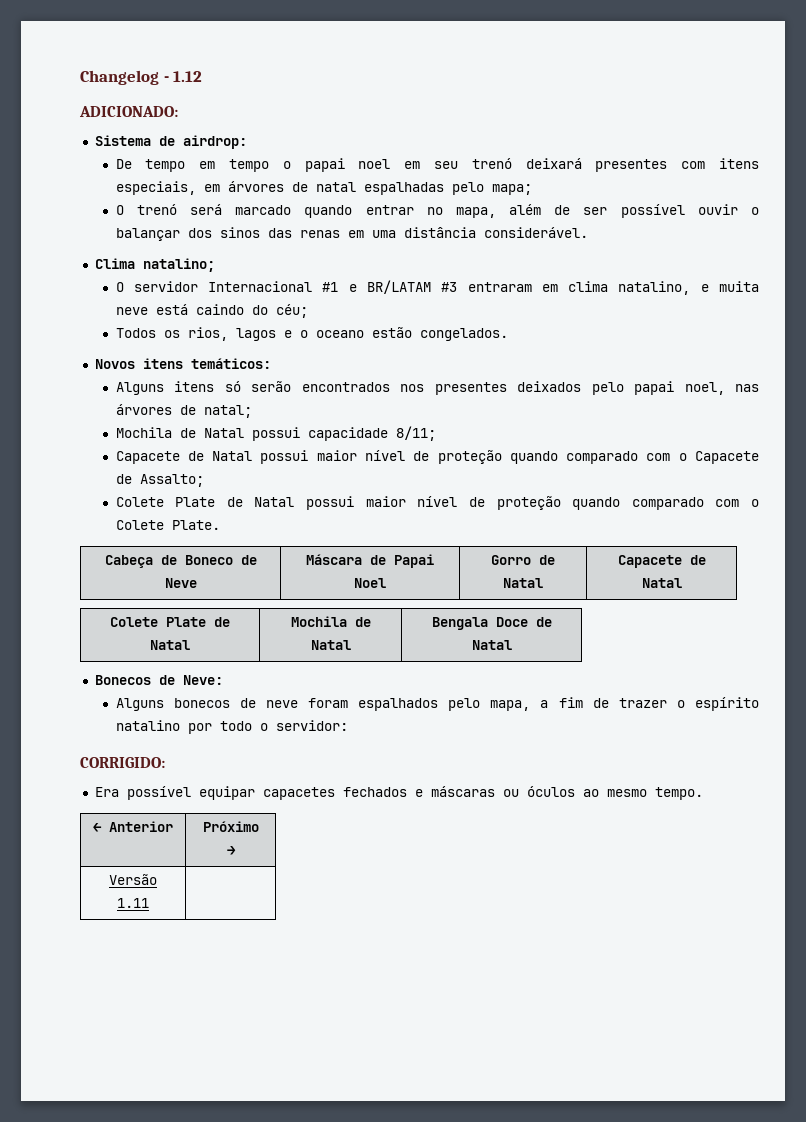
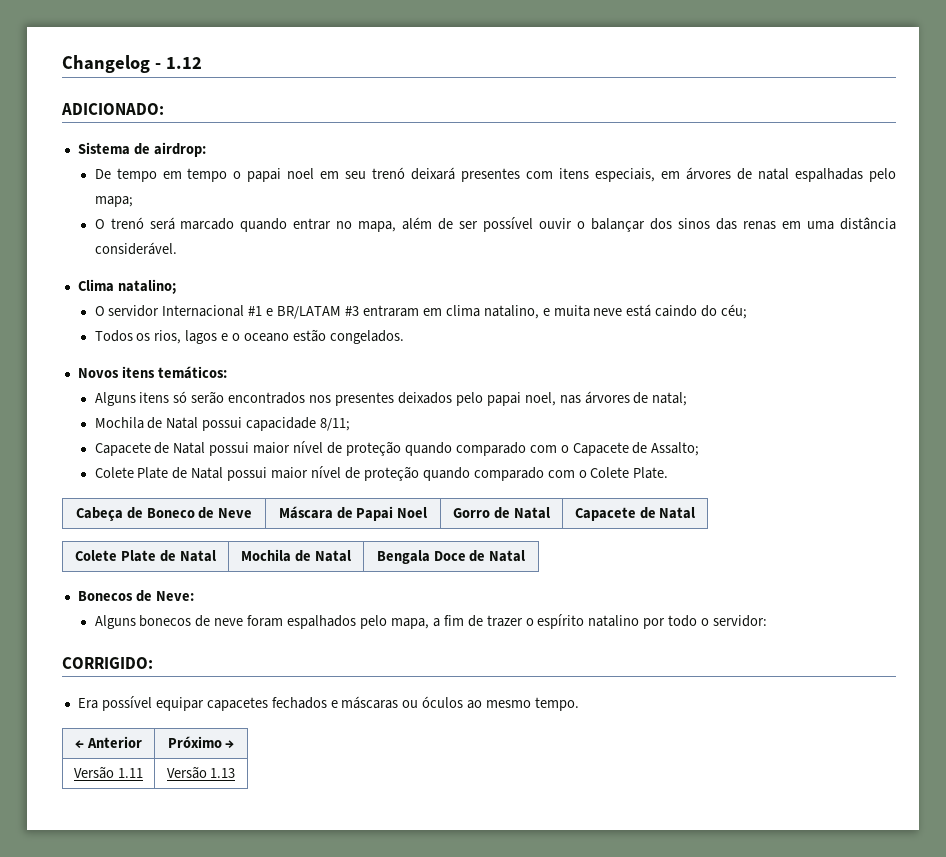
- Versão 1.11 |
+ Versão 1.11 | Versão 1.13

